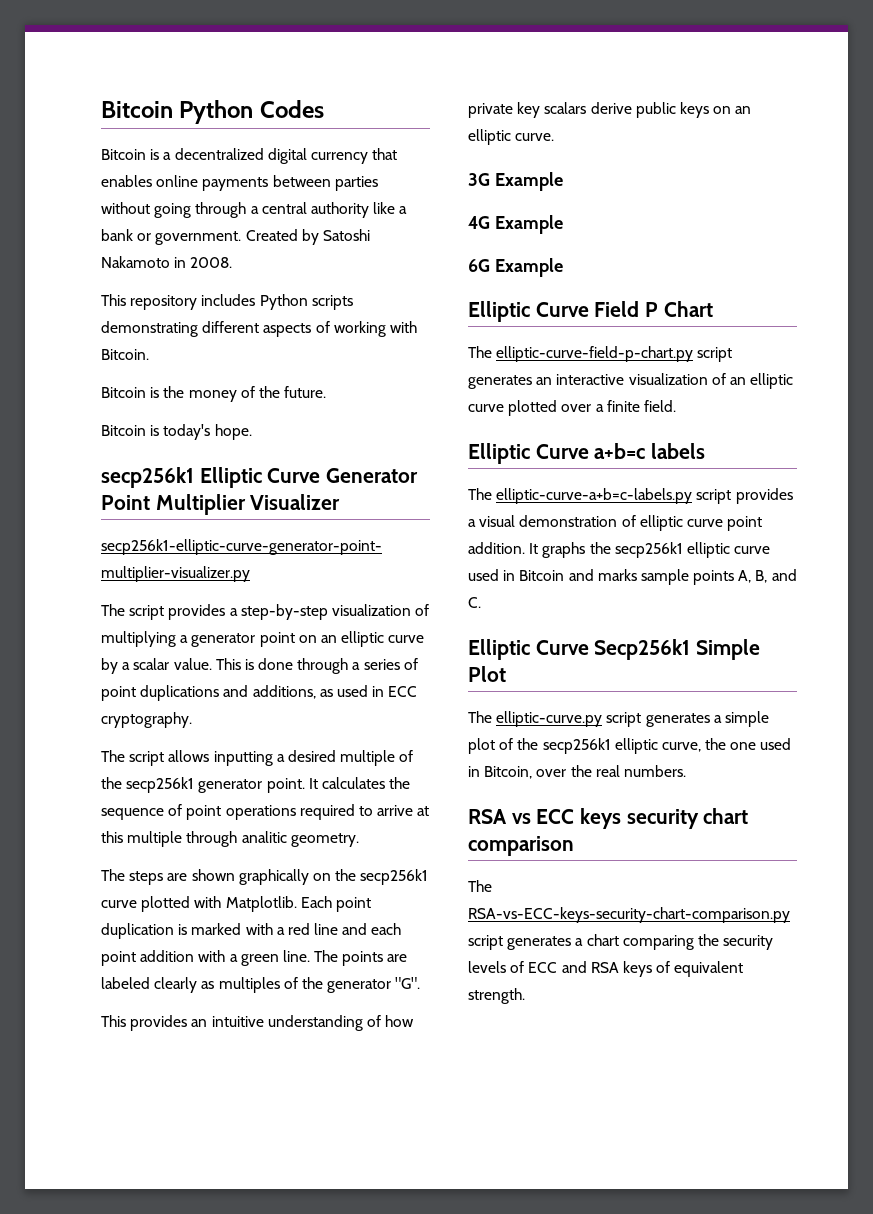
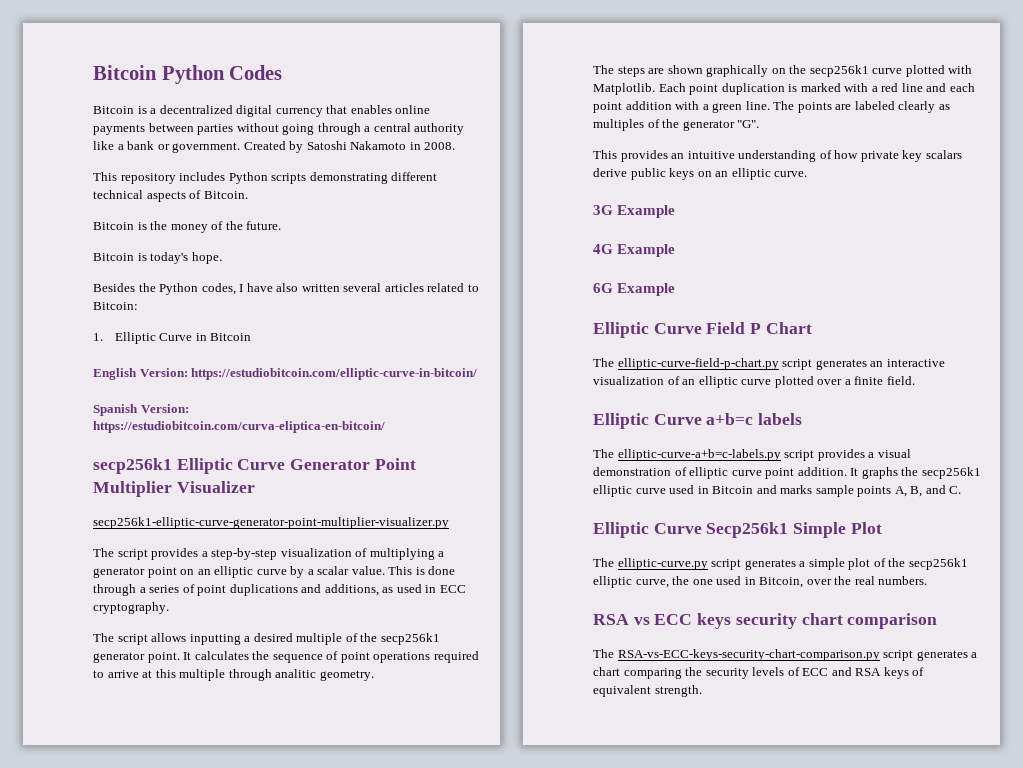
- This repository includes Python scripts demonstrating different aspects of working with Bitcoin.
+ This repository includes Python scripts demonstrating different technical aspects of Bitcoin.
+ Besides the Python codes, I have also written several articles related to Bitcoin:
+ 1. Elliptic Curve in Bitcoin
+ English Version: https://estudiobitcoin.com/elliptic-curve-in-bitcoin/
+ Spanish Version: https://estudiobitcoin.com/curva-eliptica-en-bitcoin/

